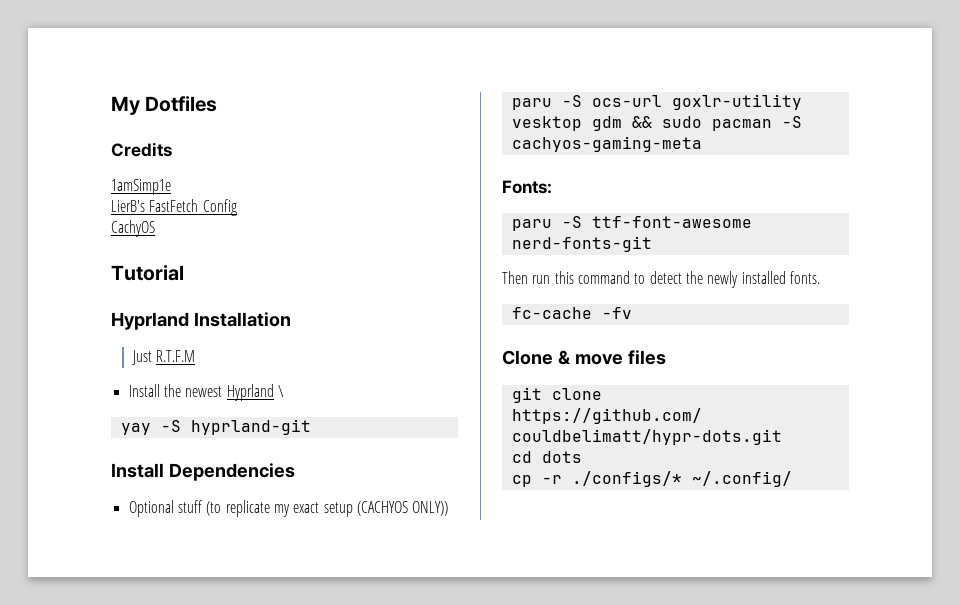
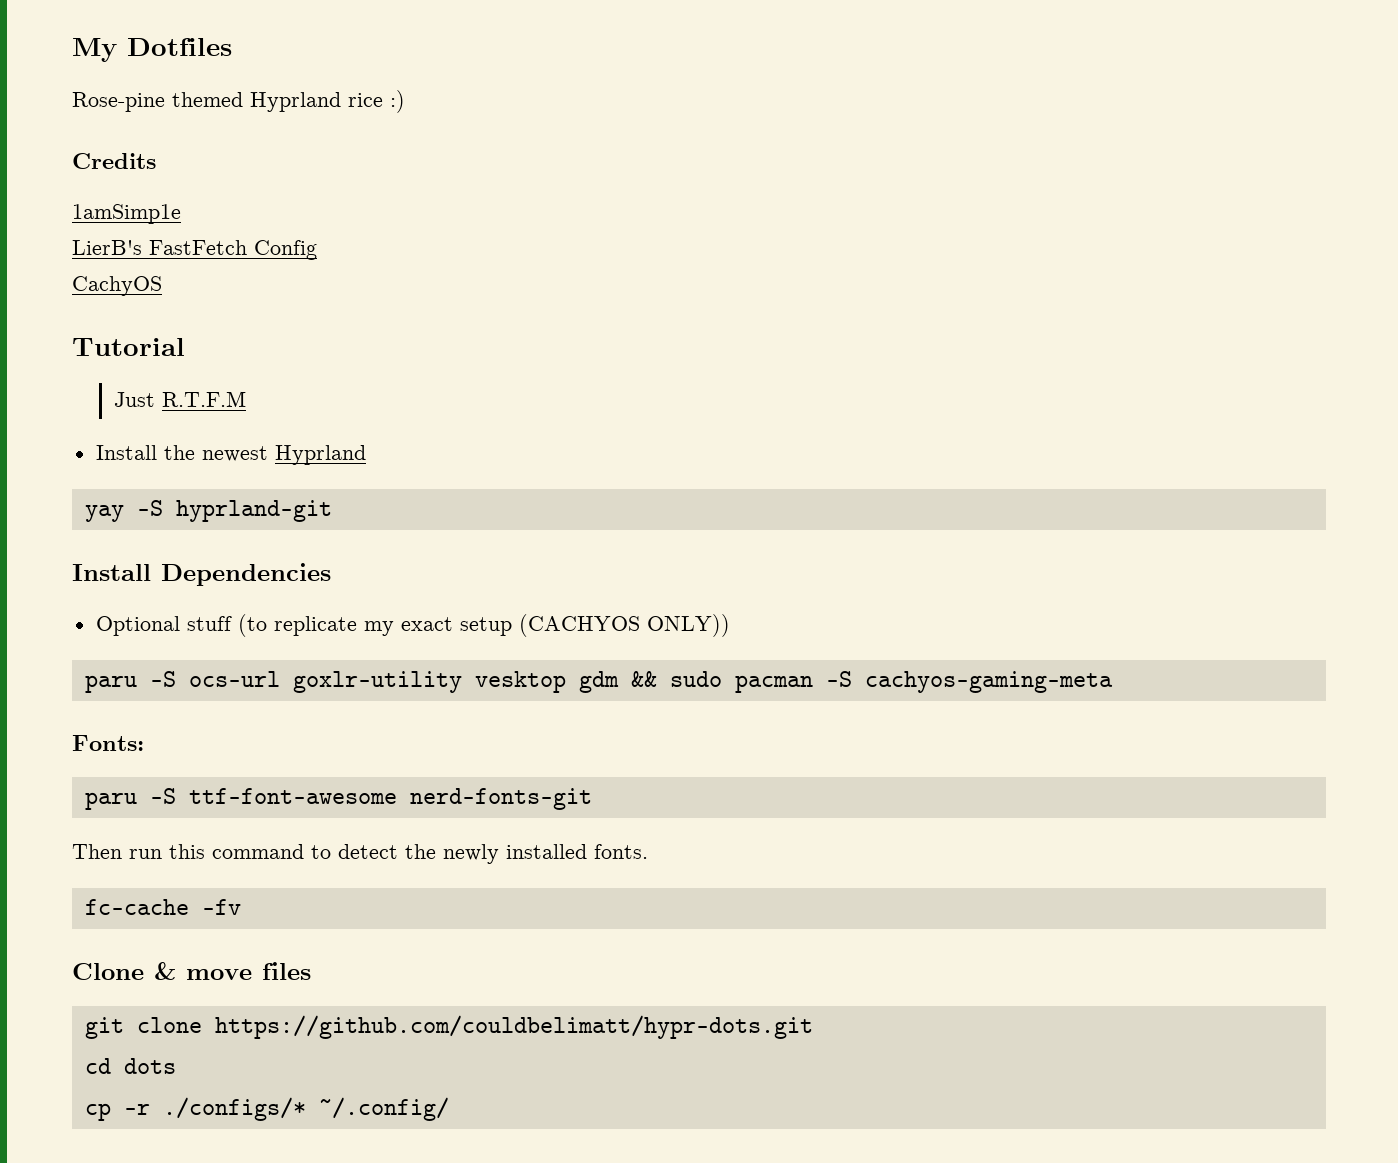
+ Rose-pine themed Hyprland rice :)
- Hyprland Installation
- Install the newest Hyprland \
+ Install the newest Hyprland

